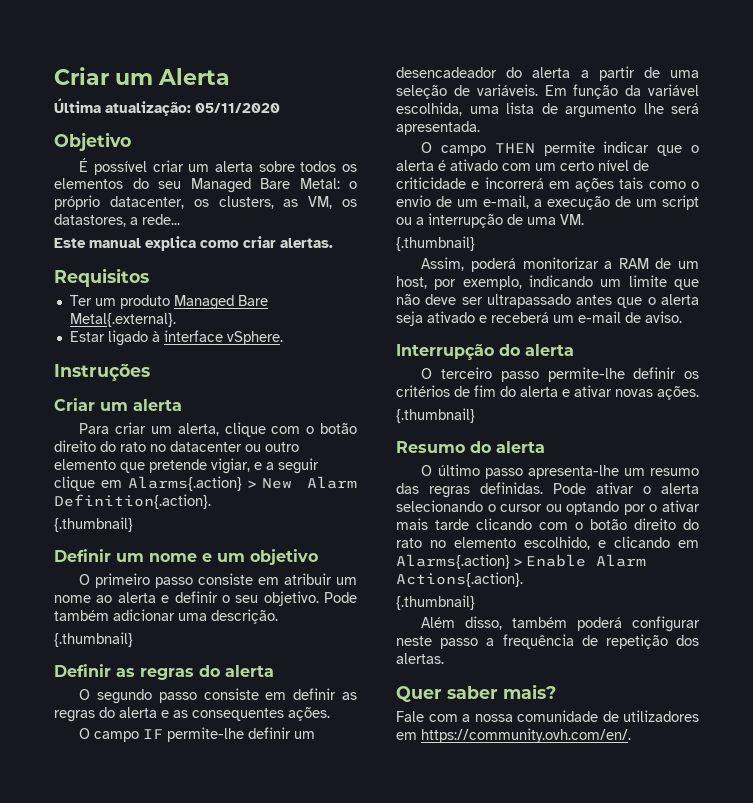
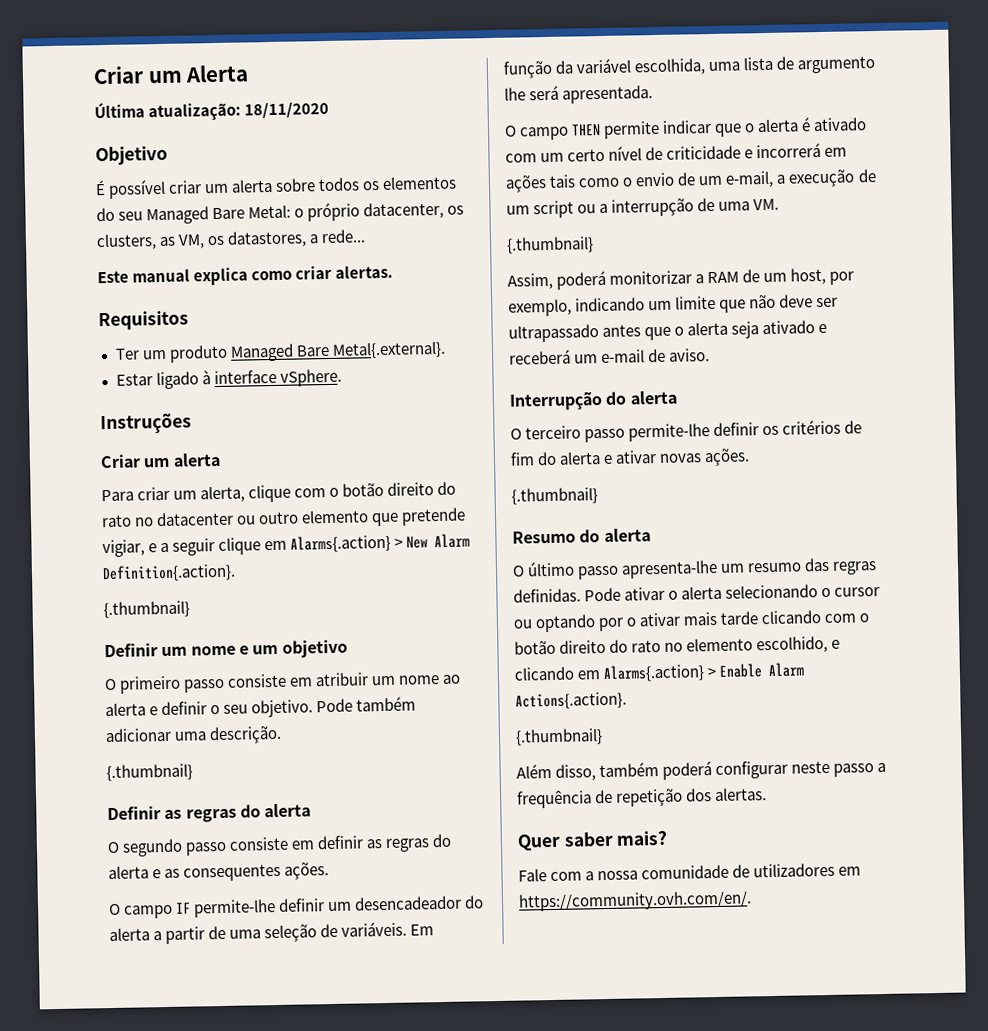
- Última atualização: 05/11/2020
+ Última atualização: 18/11/2020

